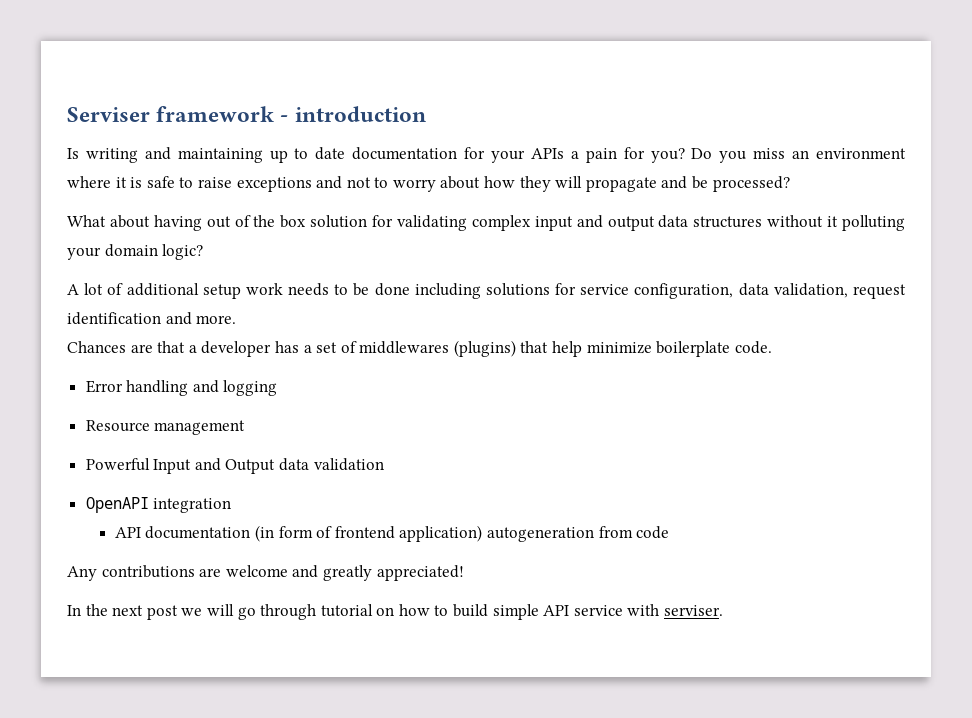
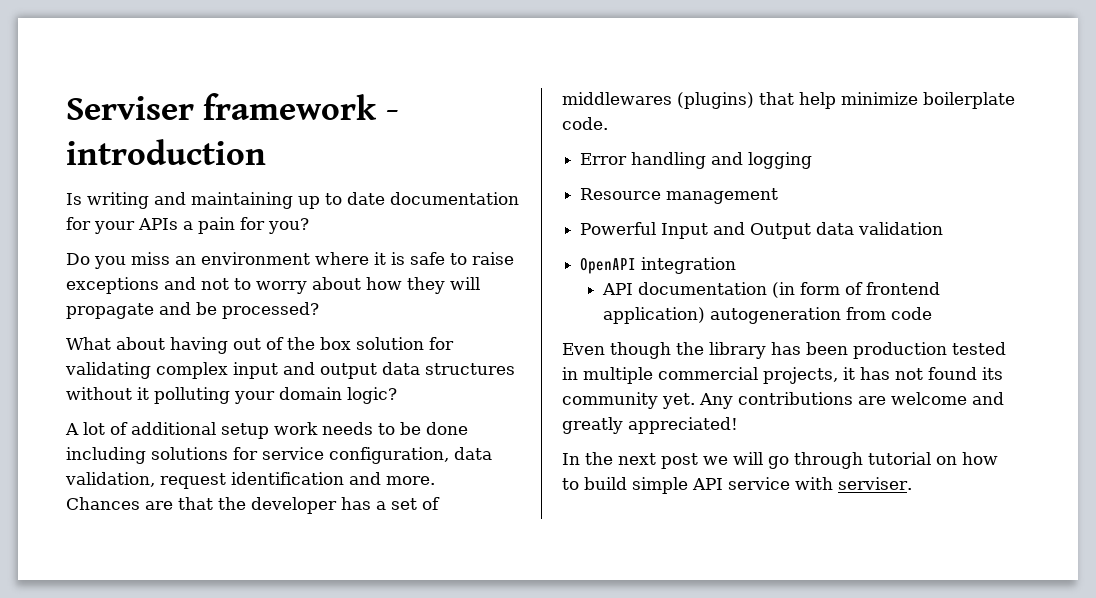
- Is writing and maintaining up to date documentation for your APIs a pain for you? Do you miss an environment where it is safe to raise exceptions and not to worry about how they will propagate and be processed?
+ Is writing and maintaining up to date documentation for your APIs a pain for you?
+ Do you miss an environment where it is safe to raise exceptions and not to worry about how they will propagate and be processed?
- Chances are that a developer has a set of middlewares (plugins) that help minimize boilerplate code.
+ Chances are that the developer has a set of middlewares (plugins) that help minimize boilerplate code.
+ Even though the library has been production tested in multiple commercial projects, it has not found its community yet.

